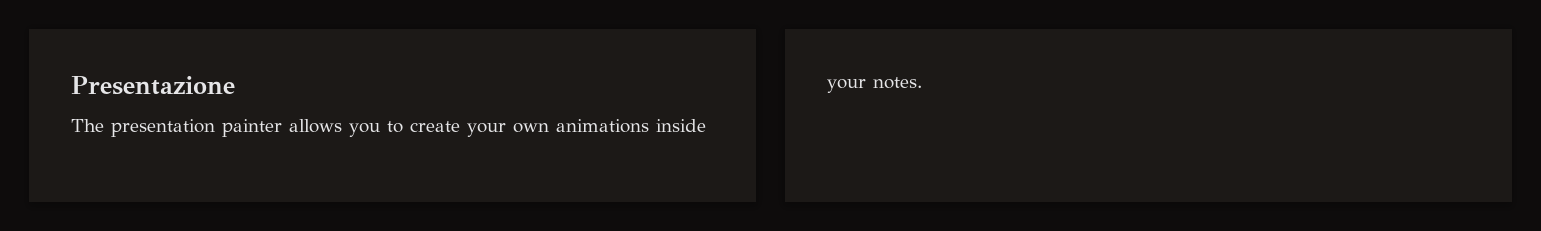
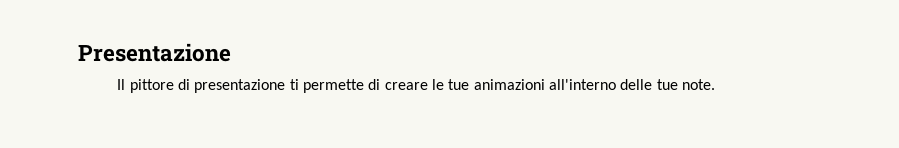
- The presentation painter allows you to create your own animations inside your notes.
+ Il pittore di presentazione ti permette di creare le tue animazioni all'interno delle tue note.

